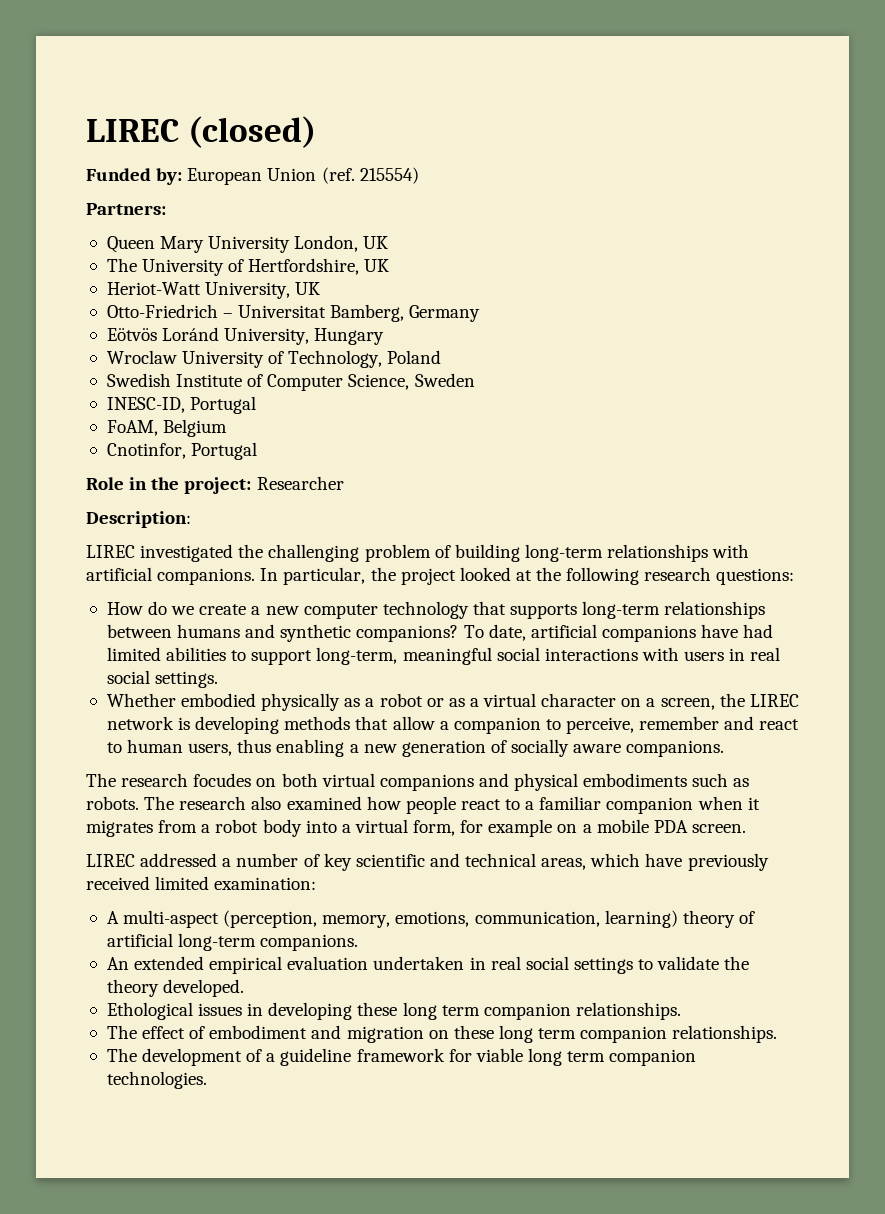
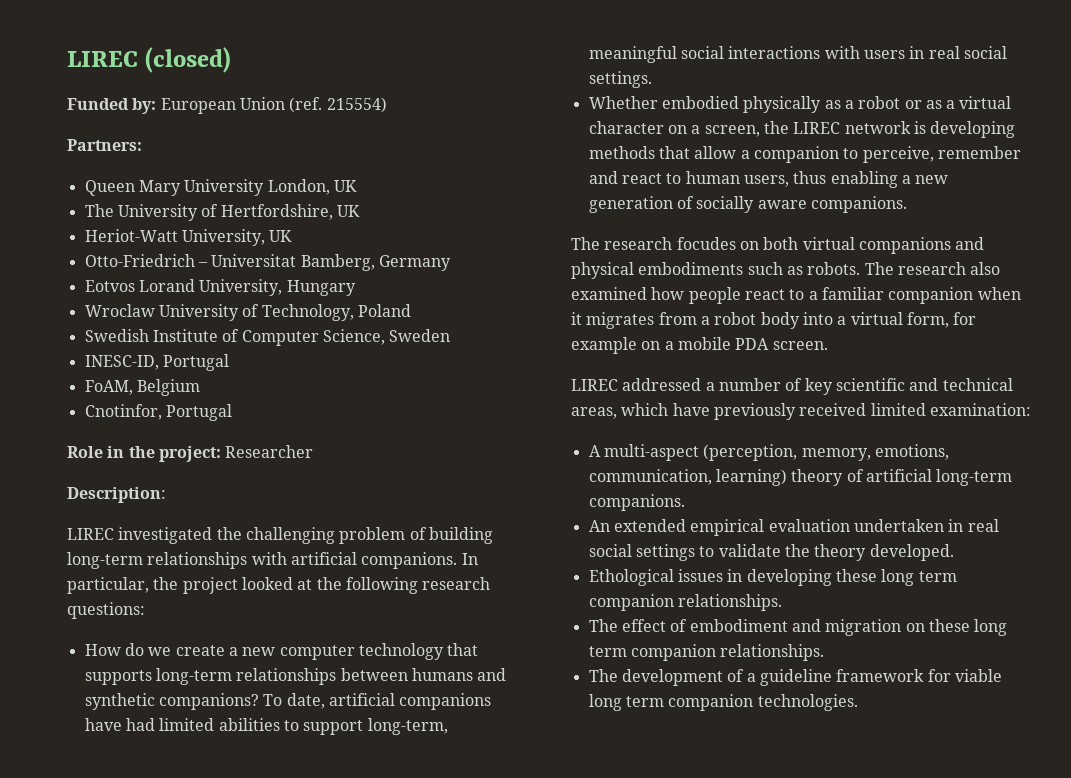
- Eötvös Loránd University, Hungary
+ Eotvos Lorand University, Hungary

